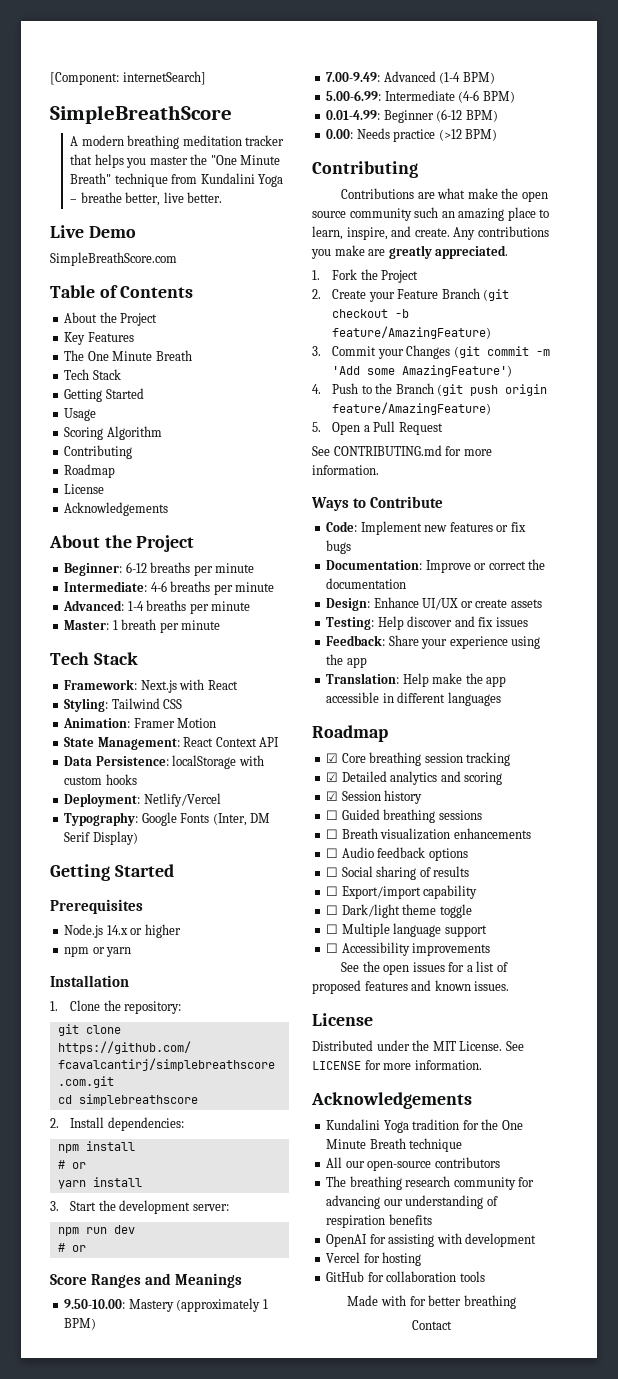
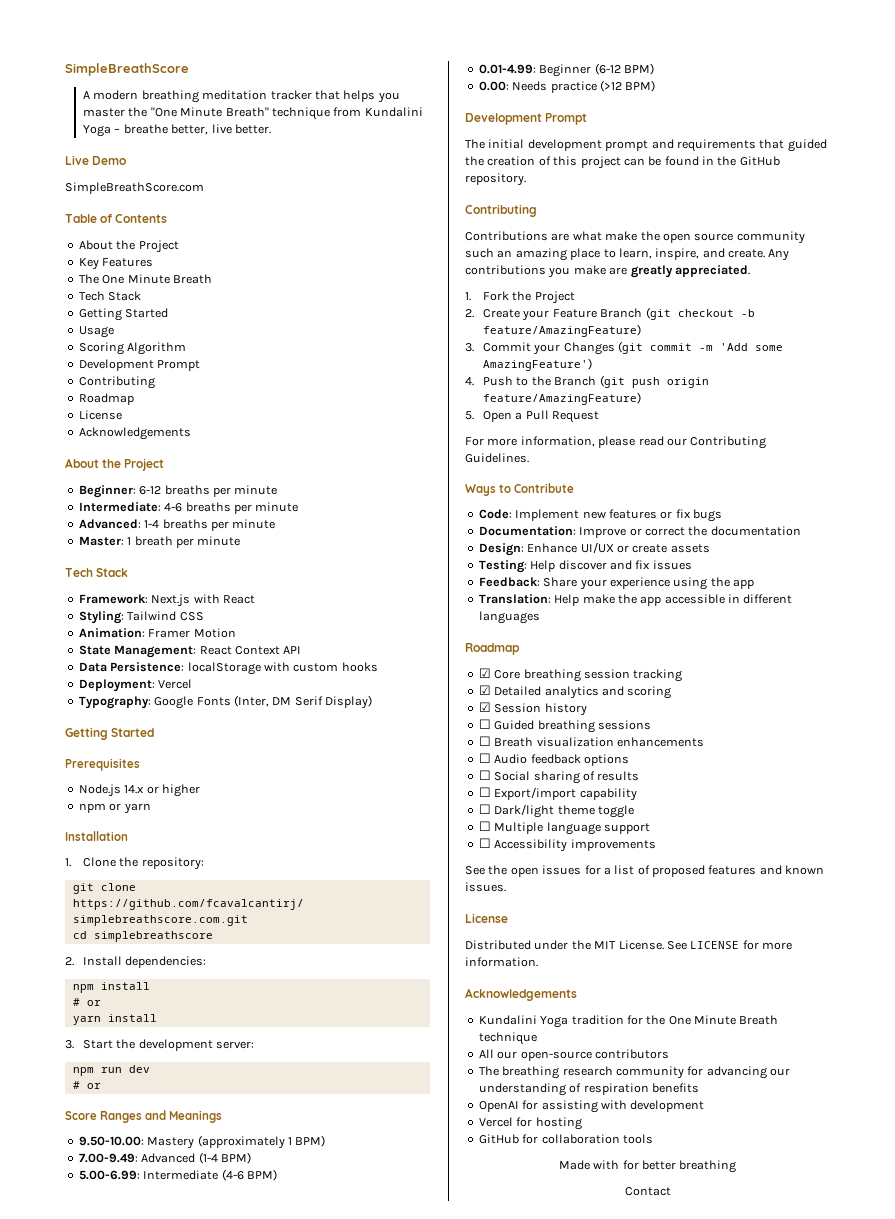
- [Component: internetSearch]
  Scoring Algorithm
+ Development Prompt
- Deployment: Netlify/Vercel
+ Deployment: Vercel
  0.00: Needs practice (>12 BPM)
+ Development Prompt
+ The initial development prompt and requirements that guided the creation of this project can be found in the GitHub repository.
- See CONTRIBUTING.md for more information.
+ For more information, please read our Contributing Guidelines.

